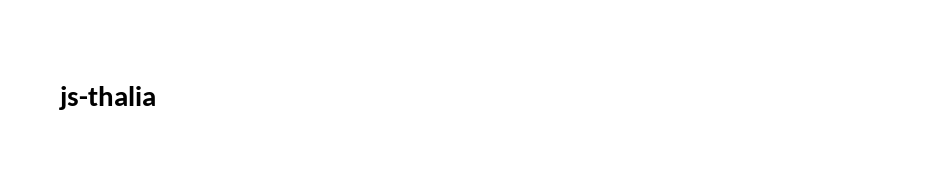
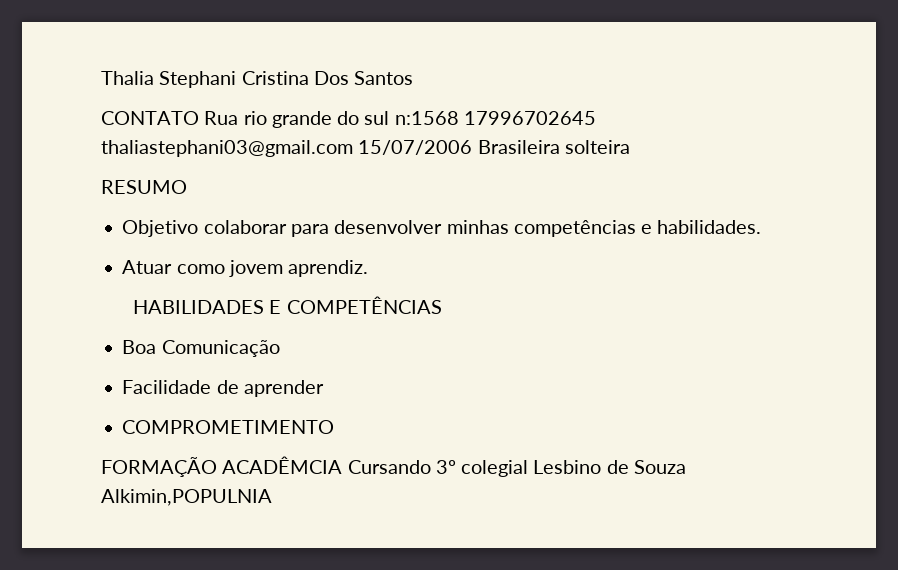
- js-thalia
+ Thalia Stephani Cristina Dos Santos
+ CONTATO Rua rio grande do sul n:1568 17996702645 thaliastephani03@gmail.com 15/07/2006 Brasileira solteira
+ RESUMO
+ Objetivo colaborar para desenvolver minhas competências e habilidades.
+ Atuar como jovem aprendiz.
+ HABILIDADES E COMPETÊNCIAS
+ Boa Comunicação
+ Facilidade de aprender
+ COMPROMETIMENTO
+ FORMAÇÃO ACADÊMCIA Cursando 3º colegial Lesbino de Souza Alkimin,POPULNIA

